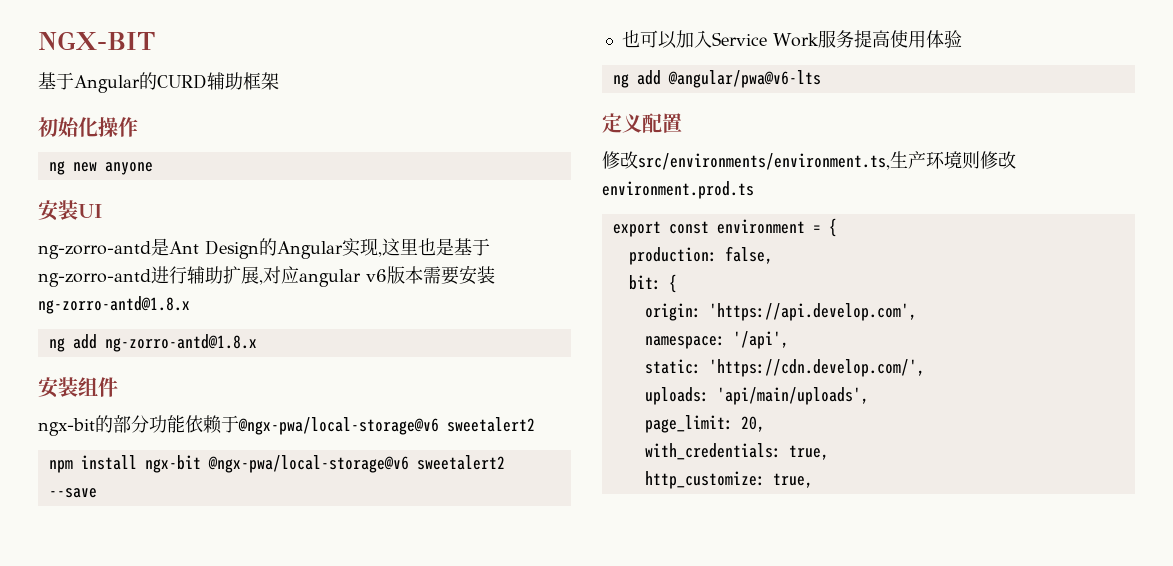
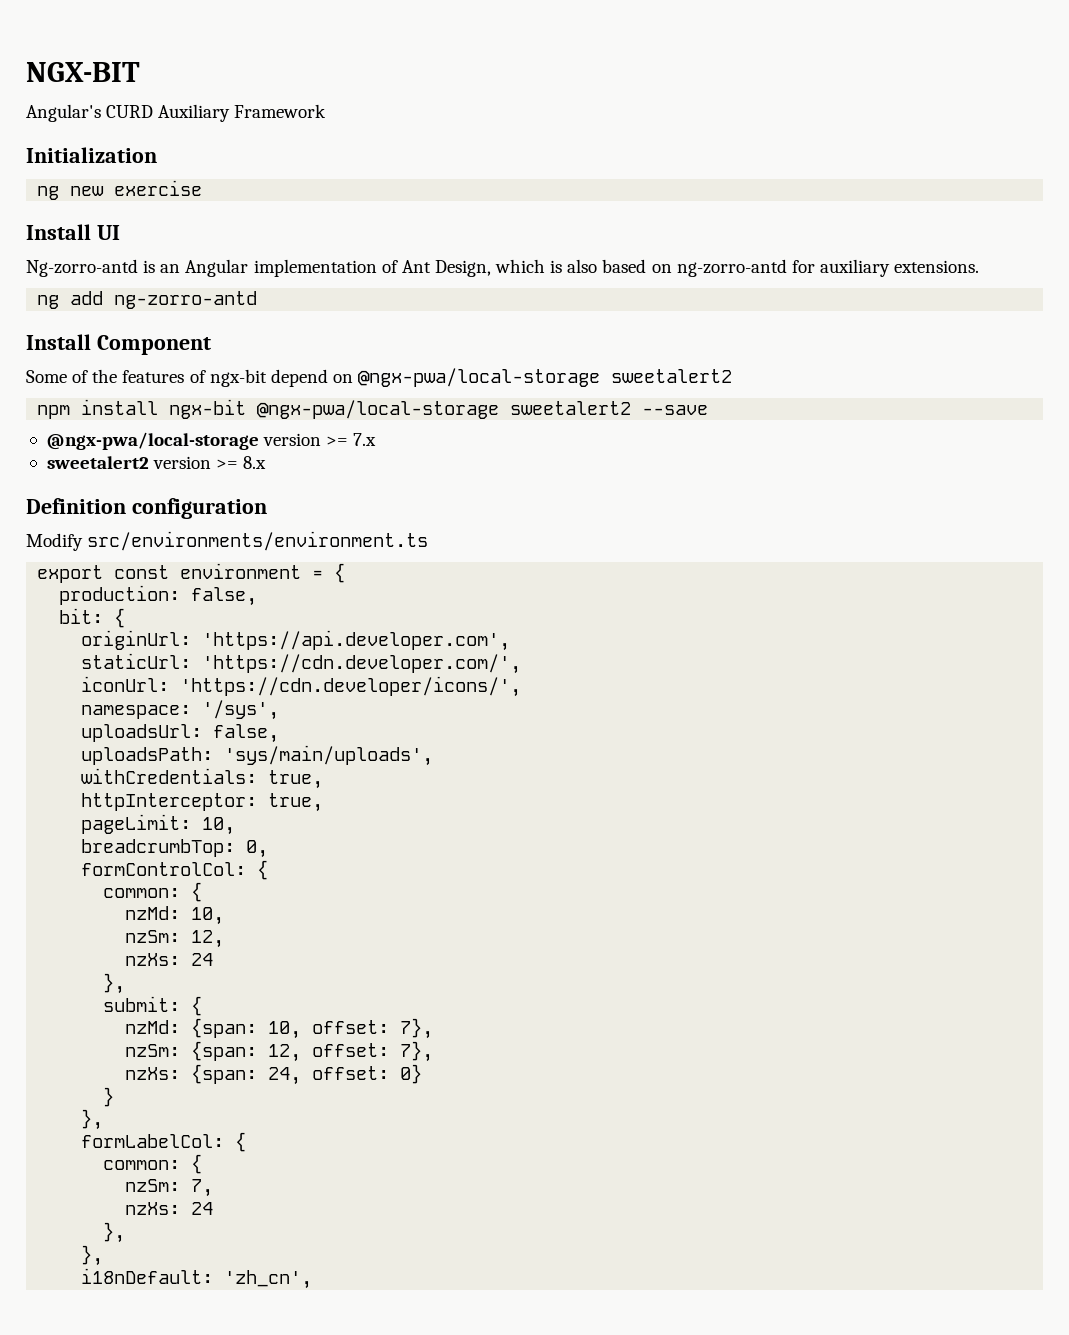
- 基于Angular的CURD辅助框架
- 初始化操作
+ Angular's CURD Auxiliary Framework
+ Initialization
- ng new anyone
- 安装UI
+ ng new exercise
+ Install UI
- ng-zorro-antd是Ant Design的Angular实现,这里也是基于ng-zorro-antd进行辅助扩展,对应angular v6版本需要安装ng-zorro-antd@1.8.x
- ng add ng-zorro-antd@1.8.x
- 安装组件
- ngx-bit的部分功能依赖于@ngx-pwa/local-storage@v6 sweetalert2
+ Ng-zorro-antd is an Angular implementation of Ant Design, which is also based on ng-zorro-antd for auxiliary extensions.
+ ng add ng-zorro-antd
+ Install Component
+ Some of the features of ngx-bit depend on @ngx-pwa/local-storage sweetalert2
- npm install ngx-bit @ngx-pwa/local-storage@v6 sweetalert2 --save
+ npm install ngx-bit @ngx-pwa/local-storage sweetalert2 --save
- 也可以加入Service Work服务提高使用体验
- ng add @angular/pwa@v6-lts
- 定义配置
- 修改src/environments/environment.ts,生产环境则修改environment.prod.ts
+ @ngx-pwa/local-storage version >= 7.x
+ sweetalert2 version >= 8.x
+ Definition configuration
+ Modify src/environments/environment.ts
- origin: 'https://api.develop.com',
- namespace: '/api',
- static: 'https://cdn.develop.com/',
- uploads: 'api/main/uploads',
- page_limit: 20,
- with_credentials: true,
- http_customize: true,
+ originUrl: 'https://api.developer.com',
+ staticUrl: 'https://cdn.developer.com/',
+ iconUrl: 'https://cdn.developer/icons/',
+ namespace: '/sys',
+ uploadsUrl: false,
+ uploadsPath: 'sys/main/uploads',
+ withCredentials: true,
+ httpInterceptor: true,
+ pageLimit: 10,
+ breadcrumbTop: 0,
+ formControlCol: {
+ common: {
+ nzMd: 10,
+ nzSm: 12,
+ nzXs: 24
+ },
+ submit: {
+ nzMd: {span: 10, offset: 7},
+ nzSm: {span: 12, offset: 7},
+ nzXs: {span: 24, offset: 0}
+ }
+ },
+ formLabelCol: {
+ common: {
+ nzSm: 7,
+ nzXs: 24
+ },
+ },
+ i18nDefault: 'zh_cn',

